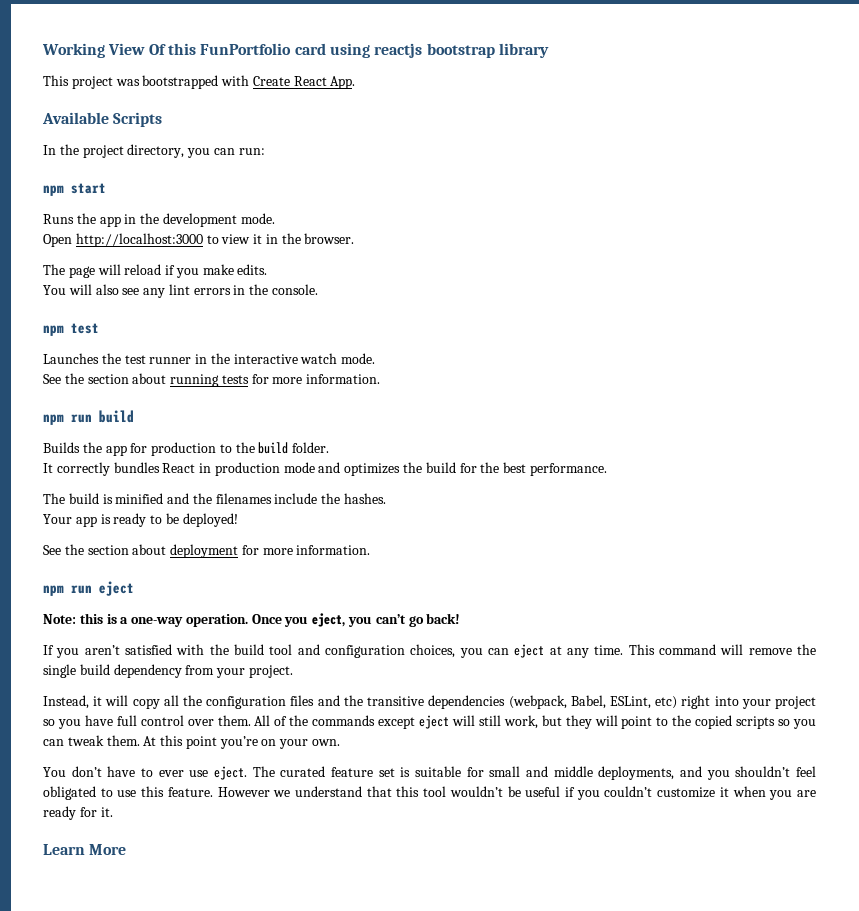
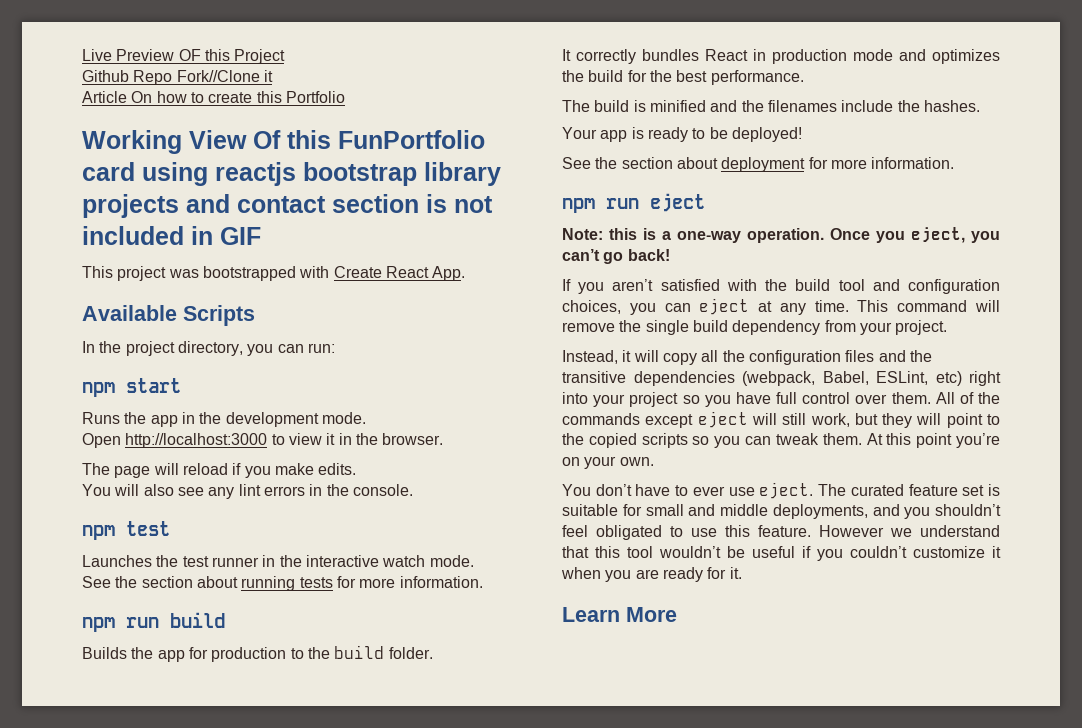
+ Live Preview OF this Project
+ Github Repo Fork//Clone it
+ Article On how to create this Portfolio
- Working View Of this FunPortfolio card using reactjs bootstrap library
+ Working View Of this FunPortfolio card using reactjs bootstrap library projects and contact section is not included in GIF

